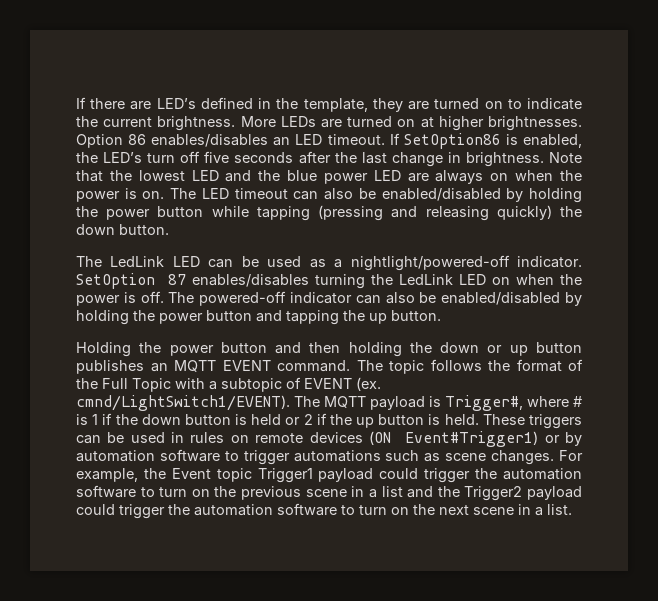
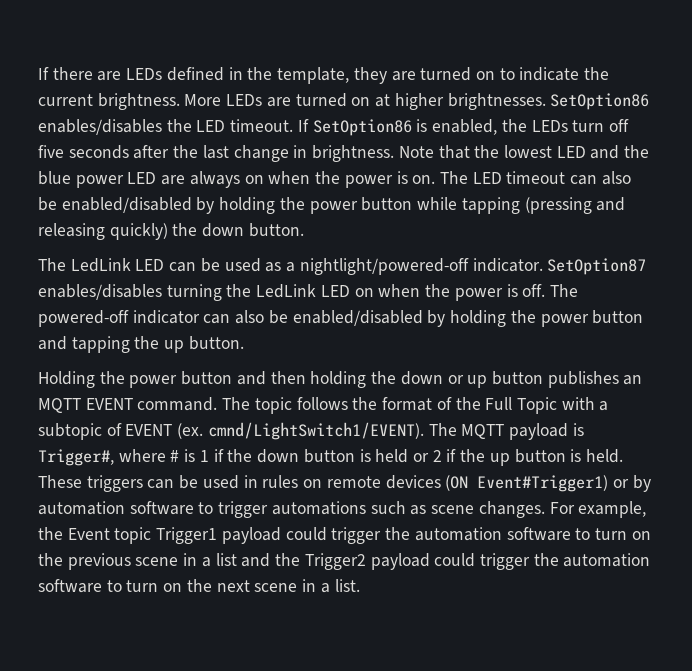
- If there are LED’s defined in the template, they are turned on to indicate the current brightness.
+ If there are LEDs defined in the template, they are turned on to indicate the current brightness.
- Option 86 enables/disables an LED timeout.
+ SetOption86 enables/disables the LED timeout.
- If SetOption86 is enabled, the LED’s turn off five seconds after the last change in brightness.
+ If SetOption86 is enabled, the LEDs turn off five seconds after the last change in brightness.
- SetOption 87 enables/disables turning the LedLink LED on when the power is off.
+ SetOption87 enables/disables turning the LedLink LED on when the power is off.

